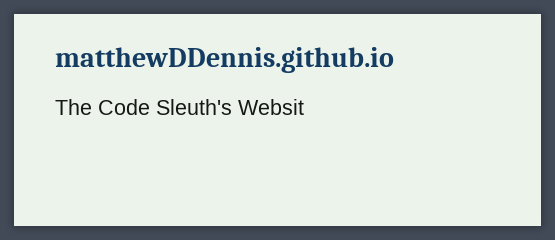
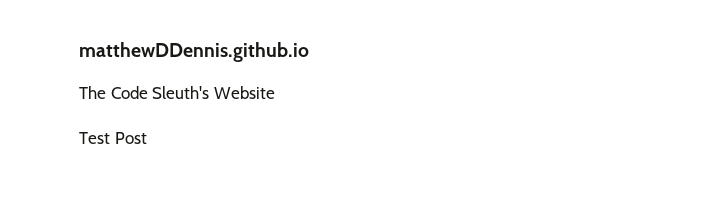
- The Code Sleuth's Websit
+ The Code Sleuth's Website
+ Test Post

